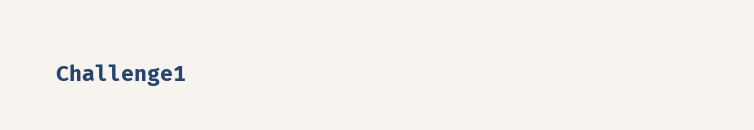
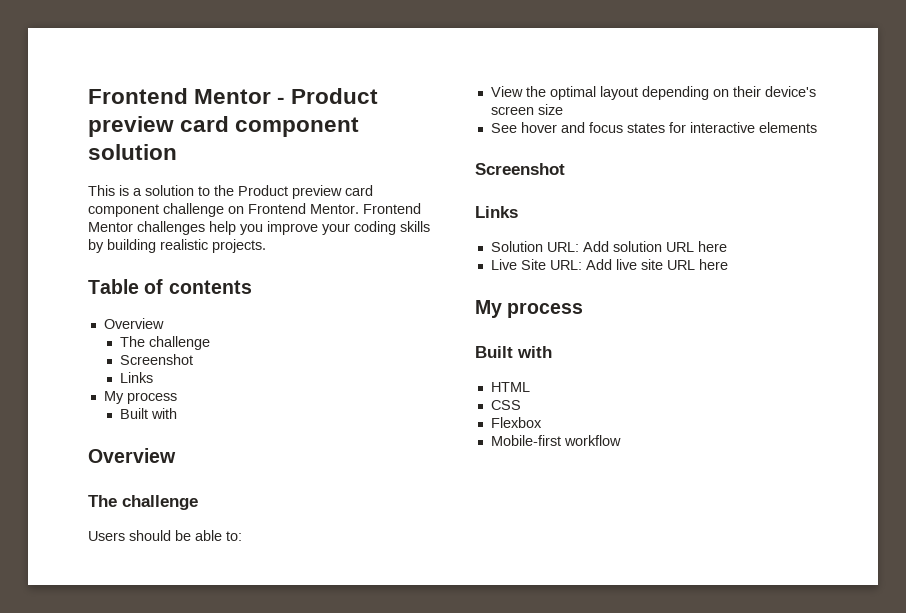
- Challenge1
+ Frontend Mentor - Product preview card component solution
+ This is a solution to the Product preview card component challenge on Frontend Mentor. Frontend Mentor challenges help you improve your coding skills by building realistic projects.
+ Table of contents
+ Overview
+ The challenge
+ Screenshot
+ Links
+ My process
+ Built with
+ Overview
+ The challenge
+ Users should be able to:
+ View the optimal layout depending on their device's screen size
+ See hover and focus states for interactive elements
+ Screenshot
+ Links
+ Solution URL: Add solution URL here
+ Live Site URL: Add live site URL here
+ My process
+ Built with
+ HTML
+ CSS
+ Flexbox
+ Mobile-first workflow

